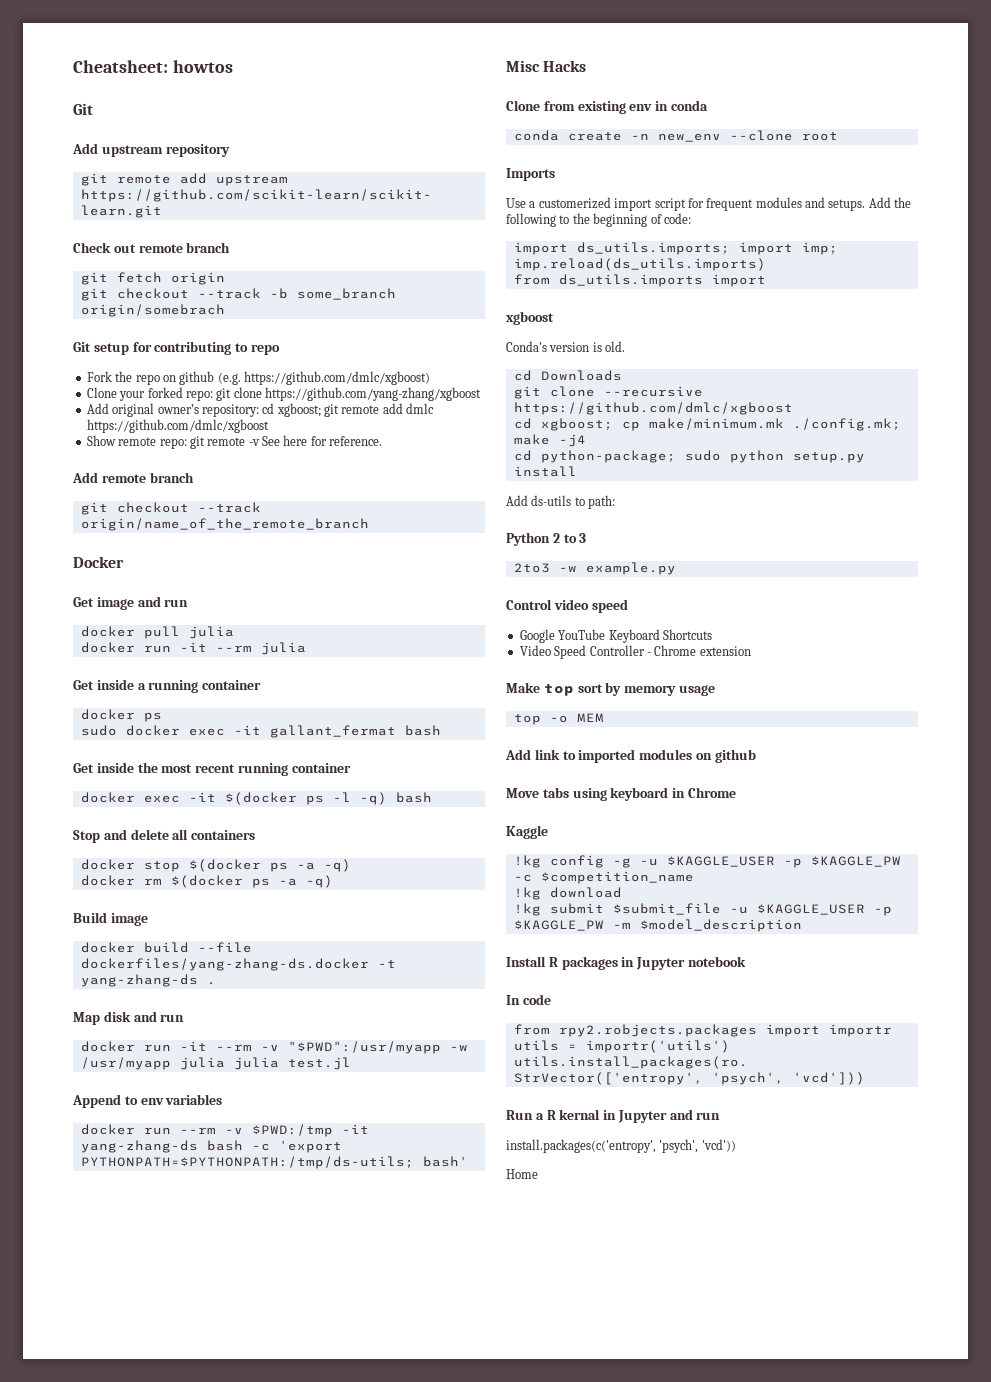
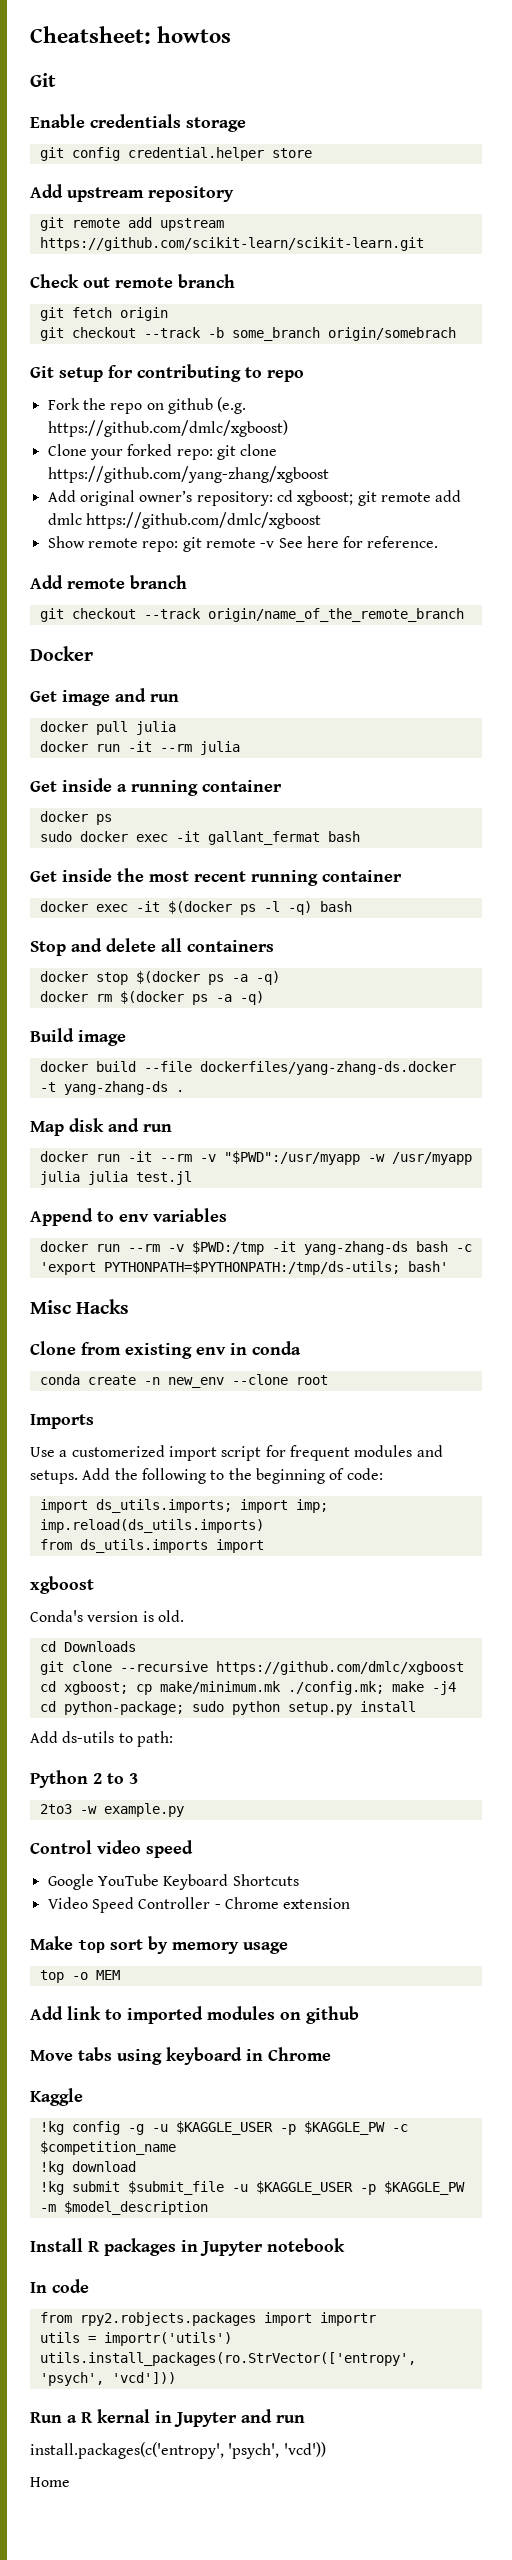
+ Enable credentials storage
+ git config credential.helper store

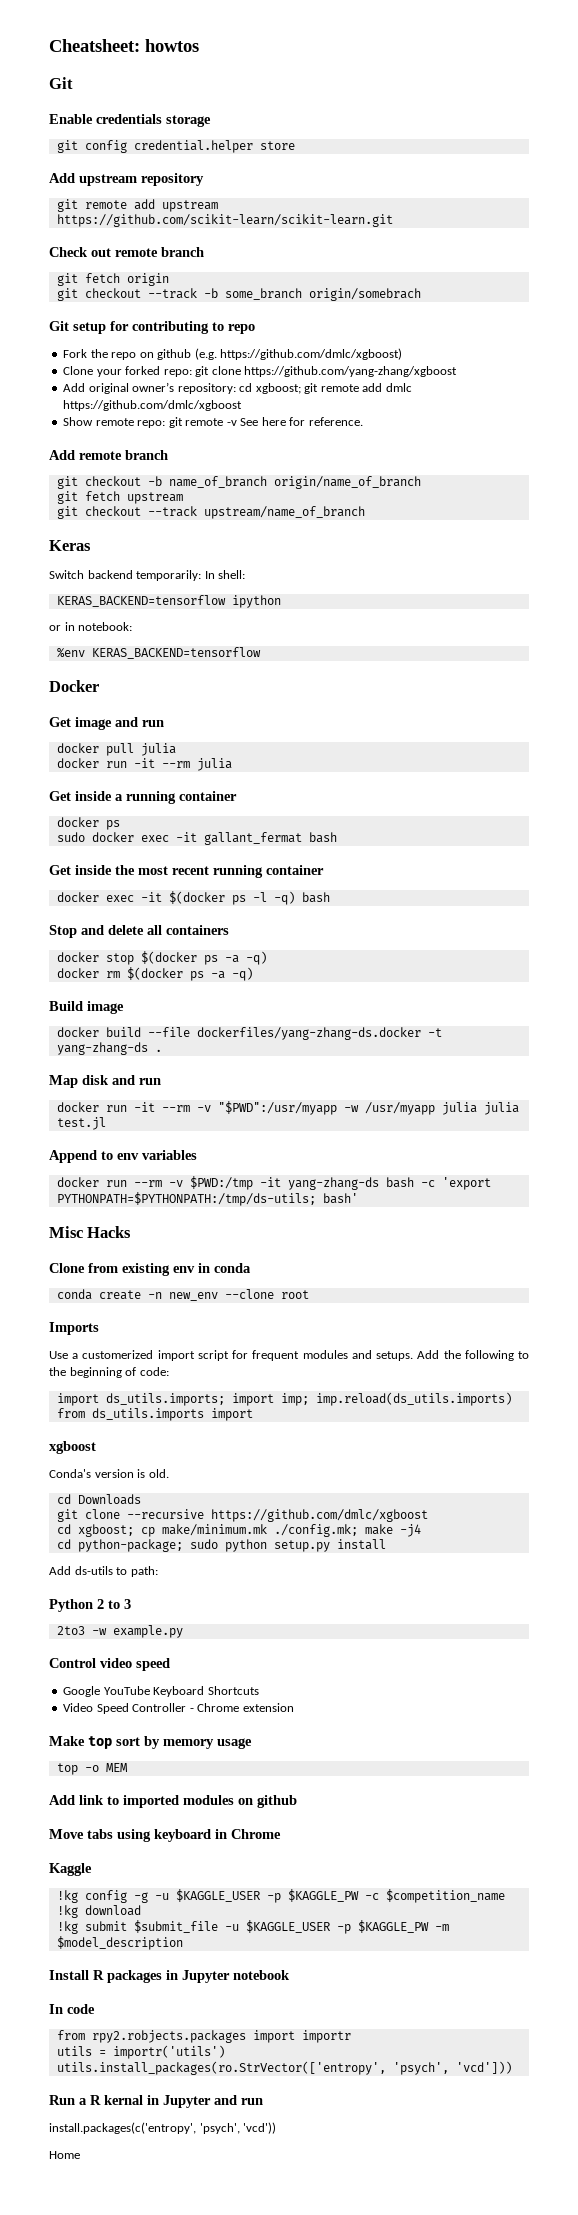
- git checkout --track origin/name_of_the_remote_branch
+ git checkout -b name_of_branch origin/name_of_branch
+ git fetch upstream
+ git checkout --track upstream/name_of_branch
+ Keras
+ Switch backend temporarily: In shell:
+ KERAS_BACKEND=tensorflow ipython
+ or in notebook:
+ %env KERAS_BACKEND=tensorflow

